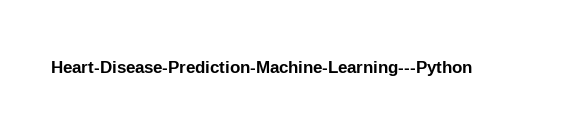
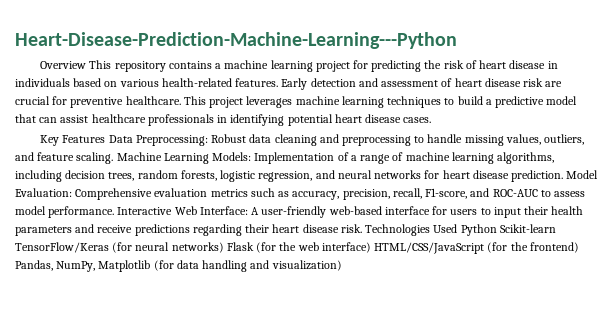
+ Overview This repository contains a machine learning project for predicting the risk of heart disease in individuals based on various health-related features. Early detection and assessment of heart disease risk are crucial for preventive healthcare. This project leverages machine learning techniques to build a predictive model that can assist healthcare professionals in identifying potential heart disease cases.
+ Key Features Data Preprocessing: Robust data cleaning and preprocessing to handle missing values, outliers, and feature scaling. Machine Learning Models: Implementation of a range of machine learning algorithms, including decision trees, random forests, logistic regression, and neural networks for heart disease prediction. Model Evaluation: Comprehensive evaluation metrics such as accuracy, precision, recall, F1-score, and ROC-AUC to assess model performance. Interactive Web Interface: A user-friendly web-based interface for users to input their health parameters and receive predictions regarding their heart disease risk. Technologies Used Python Scikit-learn TensorFlow/Keras (for neural networks) Flask (for the web interface) HTML/CSS/JavaScript (for the frontend) Pandas, NumPy, Matplotlib (for data handling and visualization)

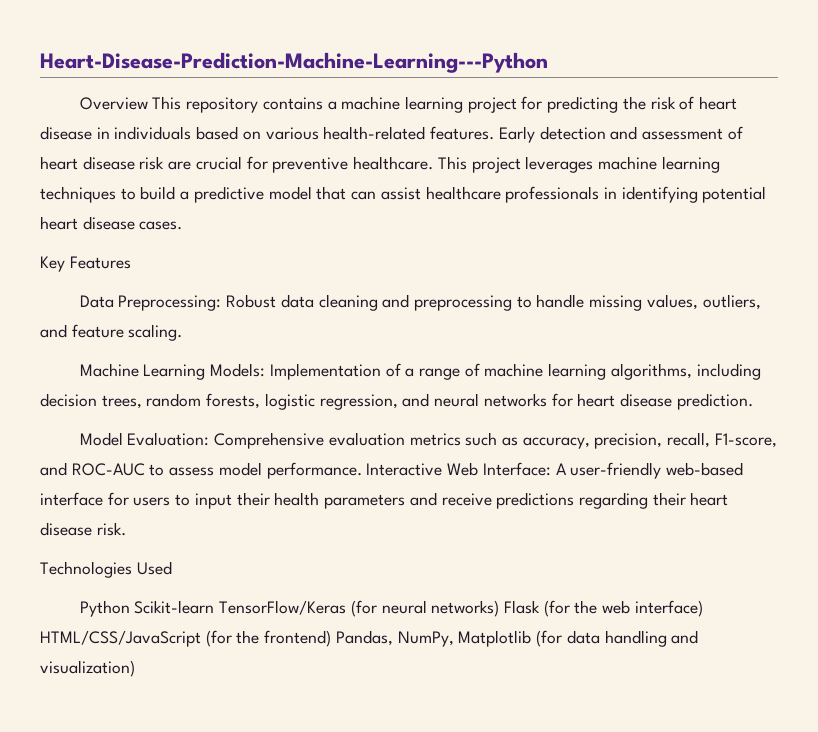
- Key Features Data Preprocessing: Robust data cleaning and preprocessing to handle missing values, outliers, and feature scaling. Machine Learning Models: Implementation of a range of machine learning algorithms, including decision trees, random forests, logistic regression, and neural networks for heart disease prediction. Model Evaluation: Comprehensive evaluation metrics such as accuracy, precision, recall, F1-score, and ROC-AUC to assess model performance.
+ Key Features
+ Data Preprocessing: Robust data cleaning and preprocessing to handle missing values, outliers, and feature scaling.
+ Machine Learning Models: Implementation of a range of machine learning algorithms, including decision trees, random forests, logistic regression, and neural networks for heart disease prediction.
+ Model Evaluation: Comprehensive evaluation metrics such as accuracy, precision, recall, F1-score, and ROC-AUC to assess model performance.
- Interactive Web Interface: A user-friendly web-based interface for users to input their health parameters and receive predictions regarding their heart disease risk. Technologies Used Python Scikit-learn TensorFlow/Keras (for neural networks) Flask (for the web interface) HTML/CSS/JavaScript (for the frontend) Pandas, NumPy, Matplotlib (for data handling and visualization)
+ Interactive Web Interface: A user-friendly web-based interface for users to input their health parameters and receive predictions regarding their heart disease risk.
+ Technologies Used
+ Python Scikit-learn TensorFlow/Keras (for neural networks) Flask (for the web interface) HTML/CSS/JavaScript (for the frontend) Pandas, NumPy, Matplotlib (for data handling and visualization)

